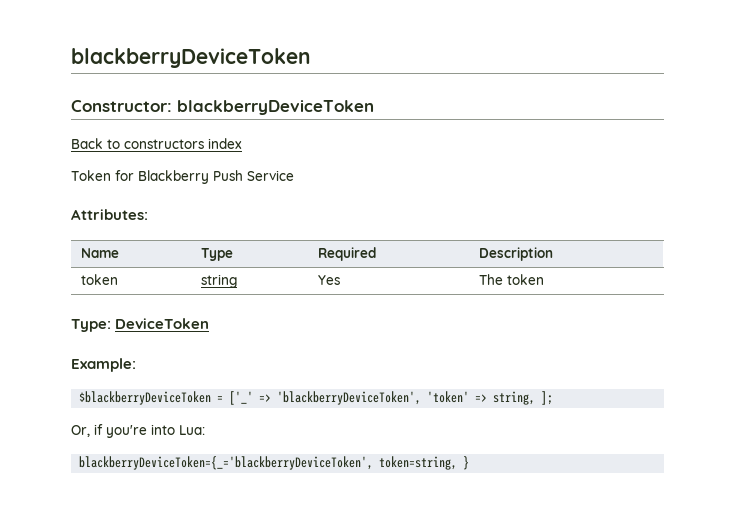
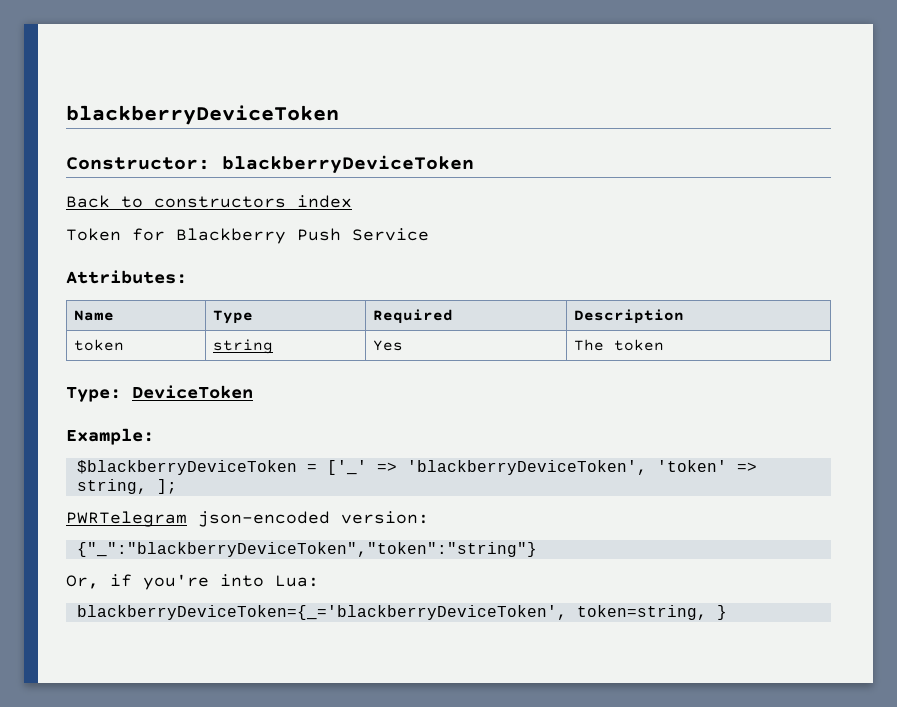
+ PWRTelegram json-encoded version:
+ {"_":"blackberryDeviceToken","token":"string"}

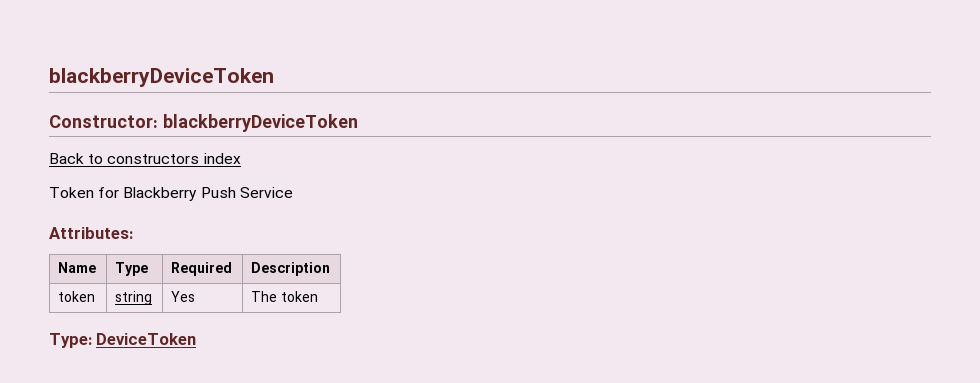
- Example:
- $blackberryDeviceToken = ['_' => 'blackberryDeviceToken', 'token' => string, ];
- PWRTelegram json-encoded version:
- {"_":"blackberryDeviceToken","token":"string"}
- Or, if you're into Lua:
- blackberryDeviceToken={_='blackberryDeviceToken', token=string, }

